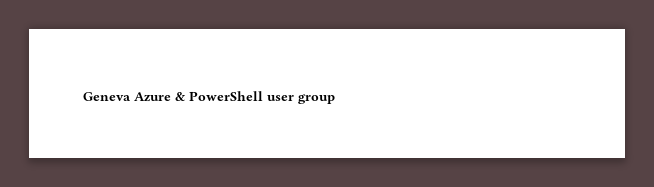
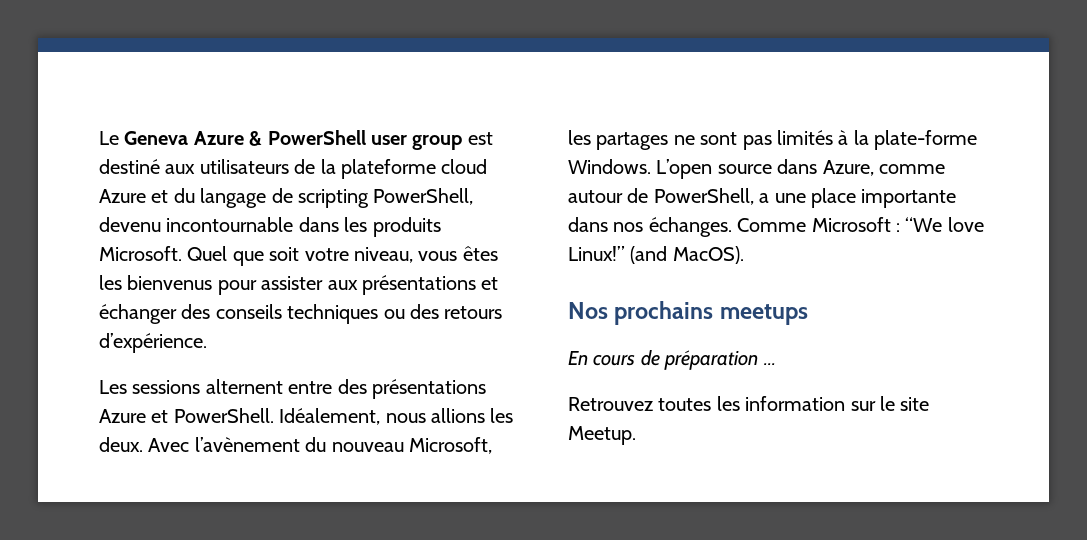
- Geneva Azure & PowerShell user group
+ Le Geneva Azure & PowerShell user group est destiné aux utilisateurs de la plateforme cloud Azure et du langage de scripting PowerShell, devenu incontournable dans les produits Microsoft. Quel que soit votre niveau, vous êtes les bienvenus pour assister aux présentations et échanger des conseils techniques ou des retours d’expérience.
+ Les sessions alternent entre des présentations Azure et PowerShell. Idéalement, nous allions les deux. Avec l’avènement du nouveau Microsoft, les partages ne sont pas limités à la plate-forme Windows. L’open source dans Azure, comme autour de PowerShell, a une place importante dans nos échanges. Comme Microsoft : “We love Linux!” (and MacOS).
+ Nos prochains meetups
+ En cours de préparation ...
+ Retrouvez toutes les information sur le site Meetup.

